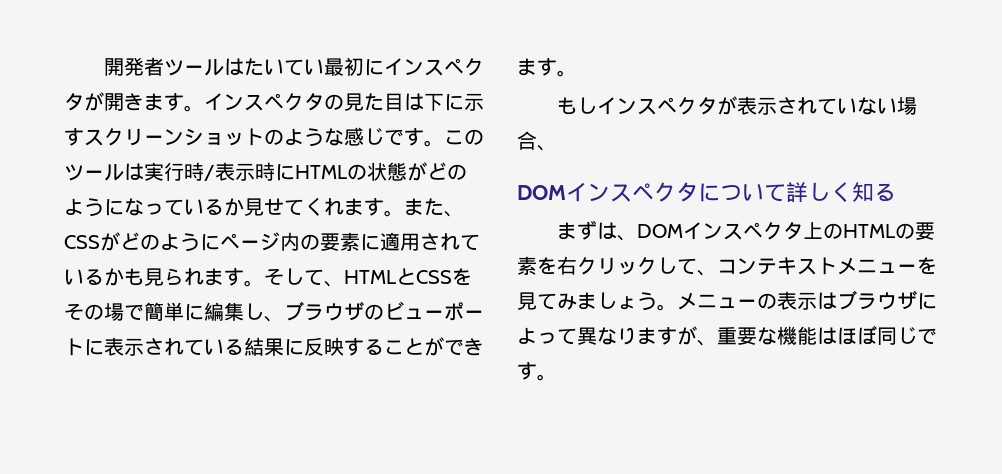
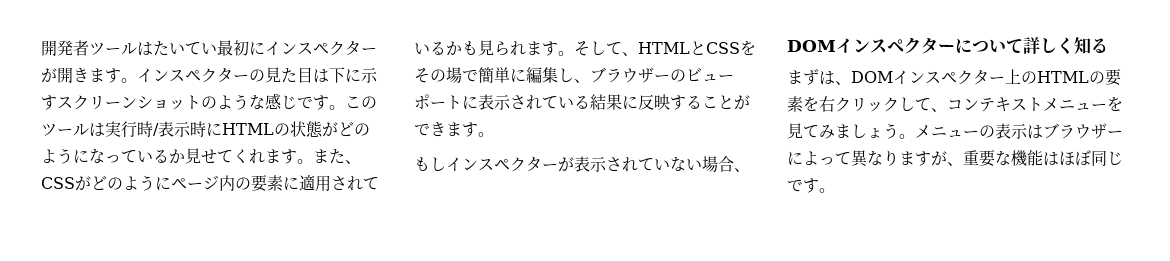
- 開発者ツールはたいてい最初にインスペクタが開きます。
+ 開発者ツールはたいてい最初にインスペクターが開きます。
- インスペクタの見た目は下に示すスクリーンショットのような感じです。
+ インスペクターの見た目は下に示すスクリーンショットのような感じです。
- そして、HTMLとCSSをその場で簡単に編集し、ブラウザのビューポートに表示されている結果に反映することができます。
+ そして、HTMLとCSSをその場で簡単に編集し、ブラウザーのビューポートに表示されている結果に反映することができます。
- もしインスペクタが表示されていない場合、
+ もしインスペクターが表示されていない場合、
- DOMインスペクタについて詳しく知る
+ DOMインスペクターについて詳しく知る
- まずは、DOMインスペクタ上のHTMLの要素を右クリックして、コンテキストメニューを見てみましょう。
+ まずは、DOMインスペクター上のHTMLの要素を右クリックして、コンテキストメニューを見てみましょう。
- メニューの表示はブラウザによって異なりますが、重要な機能はほぼ同じです。
+ メニューの表示はブラウザーによって異なりますが、重要な機能はほぼ同じです。

